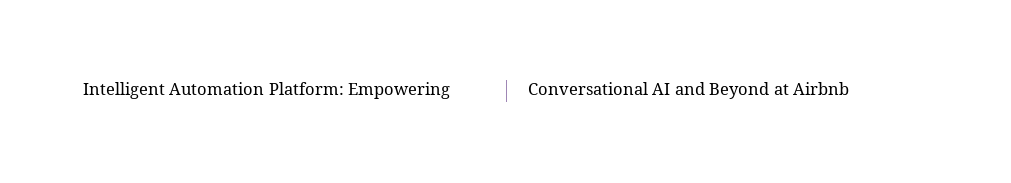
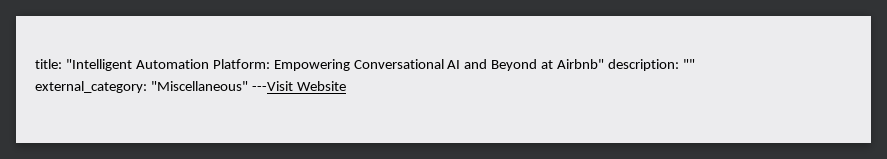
- Intelligent Automation Platform: Empowering Conversational AI and Beyond at Airbnb
+ title: "Intelligent Automation Platform: Empowering Conversational AI and Beyond at Airbnb" description: "" external_category: "Miscellaneous" ---Visit Website

